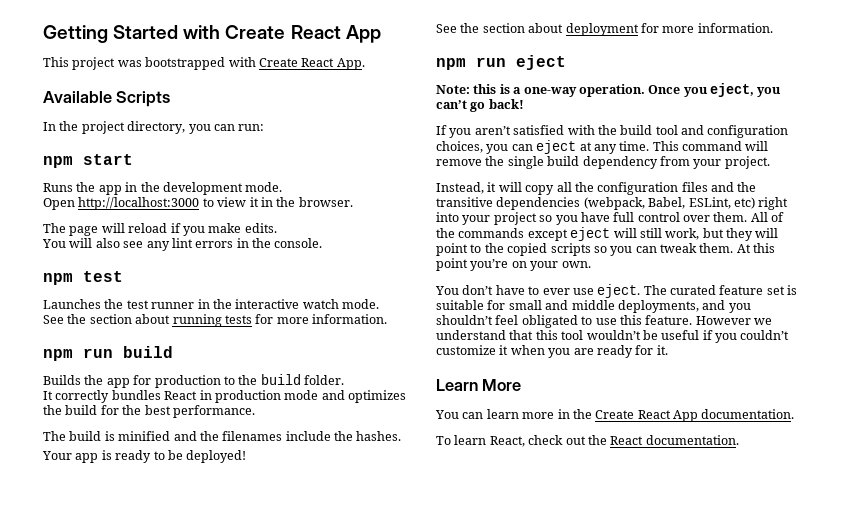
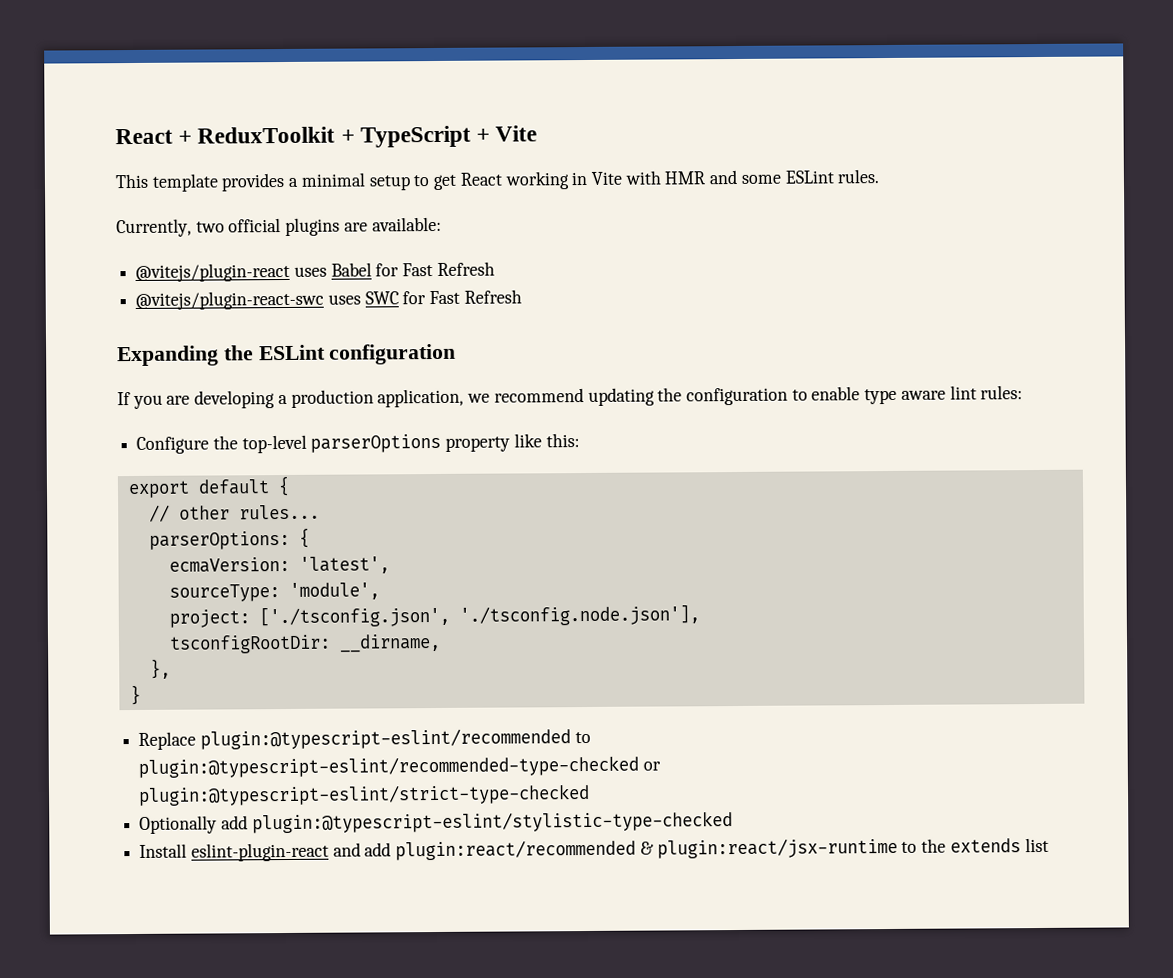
- Getting Started with Create React App
- This project was bootstrapped with Create React App.
- Available Scripts
- In the project directory, you can run:
- npm start
- Runs the app in the development mode.
- Open http://localhost:3000 to view it in the browser.
- The page will reload if you make edits.
- You will also see any lint errors in the console.
- npm test
- Launches the test runner in the interactive watch mode.
- See the section about running tests for more information.
- npm run build
- Builds the app for production to the build folder.
- It correctly bundles React in production mode and optimizes the build for the best performance.
- The build is minified and the filenames include the hashes.
- Your app is ready to be deployed!
- See the section about deployment for more information.
- npm run eject
- Note: this is a one-way operation. Once you eject, you can’t go back!
- If you aren’t satisfied with the build tool and configuration choices, you can eject at any time. This command will remove the single build dependency from your project.
- Instead, it will copy all the configuration files and the transitive dependencies (webpack, Babel, ESLint, etc) right into your project so you have full control over them. All of the commands except eject will still work, but they will point to the copied scripts so you can tweak them. At this point you’re on your own.
- You don’t have to ever use eject. The curated feature set is suitable for small and middle deployments, and you shouldn’t feel obligated to use this feature. However we understand that this tool wouldn’t be useful if you couldn’t customize it when you are ready for it.
- Learn More
- You can learn more in the Create React App documentation.
- To learn React, check out the React documentation.
+ React + ReduxToolkit + TypeScript + Vite
+ This template provides a minimal setup to get React working in Vite with HMR and some ESLint rules.
+ Currently, two official plugins are available:
+ @vitejs/plugin-react uses Babel for Fast Refresh
+ @vitejs/plugin-react-swc uses SWC for Fast Refresh
+ Expanding the ESLint configuration
+ If you are developing a production application, we recommend updating the configuration to enable type aware lint rules:
+ Configure the top-level parserOptions property like this:
+ export default {
+ // other rules...
+ parserOptions: {
+ ecmaVersion: 'latest',
+ sourceType: 'module',
+ project: ['./tsconfig.json', './tsconfig.node.json'],
+ tsconfigRootDir: __dirname,
+ },
+ }
+ Replace plugin:@typescript-eslint/recommended to plugin:@typescript-eslint/recommended-type-checked or plugin:@typescript-eslint/strict-type-checked
+ Optionally add plugin:@typescript-eslint/stylistic-type-checked
+ Install eslint-plugin-react and add plugin:react/recommended & plugin:react/jsx-runtime to the extends list

